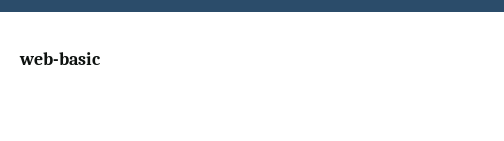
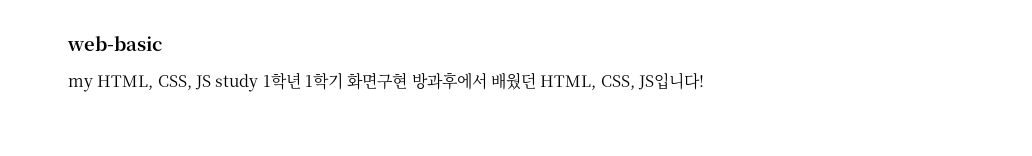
+ my HTML, CSS, JS study 1학년 1학기 화면구현 방과후에서 배웠던 HTML, CSS, JS입니다!

